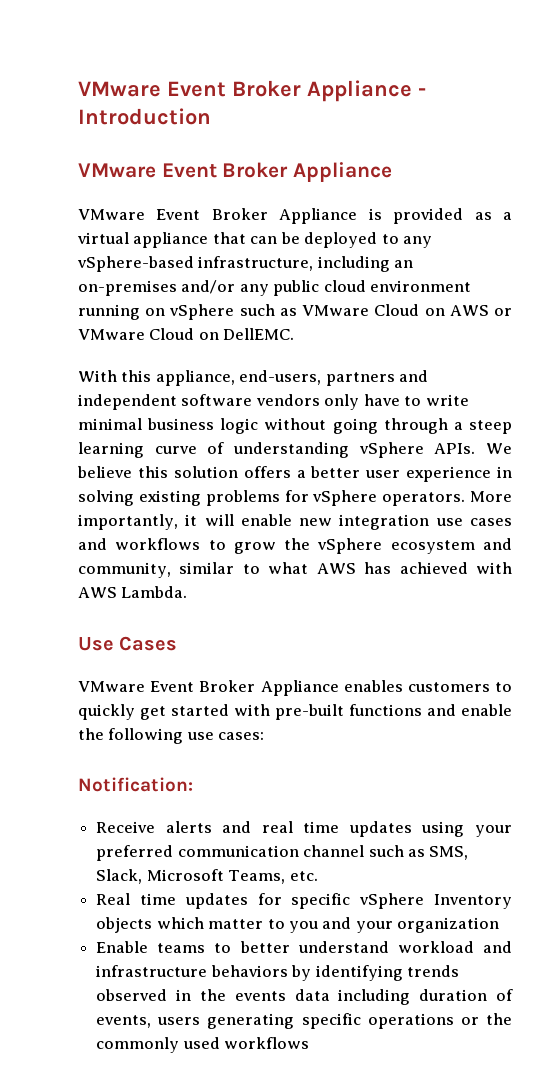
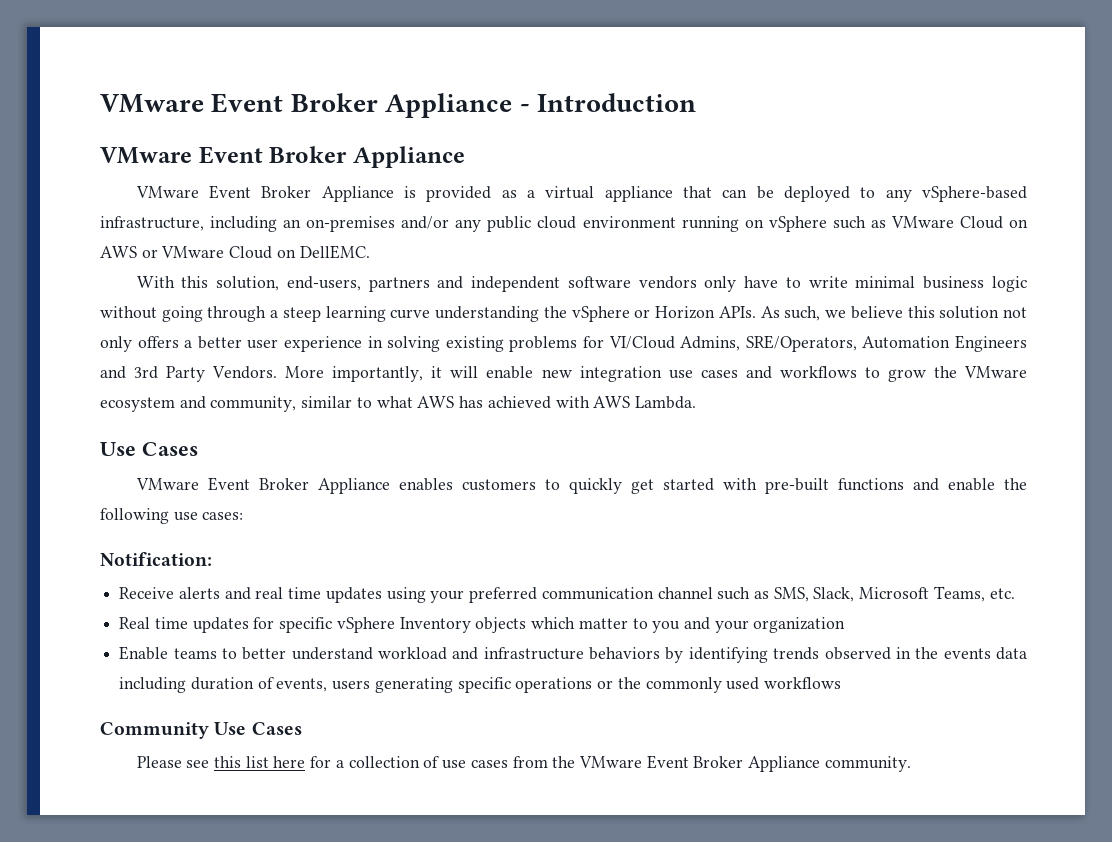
- With this appliance, end-users, partners and independent software vendors only have to write minimal business logic without going through a steep learning curve of understanding vSphere APIs. We believe this solution offers a better user experience in solving existing problems for vSphere operators.
+ With this solution, end-users, partners and independent software vendors only have to write minimal business logic without going through a steep learning curve understanding the vSphere or Horizon APIs. As such, we believe this solution not only offers a better user experience in solving existing problems for VI/Cloud Admins, SRE/Operators, Automation Engineers and 3rd Party Vendors.
- More importantly, it will enable new integration use cases and workflows to grow the vSphere ecosystem and community, similar to what AWS has achieved with AWS Lambda.
+ More importantly, it will enable new integration use cases and workflows to grow the VMware ecosystem and community, similar to what AWS has achieved with AWS Lambda.
+ Community Use Cases
+ Please see this list here for a collection of use cases from the VMware Event Broker Appliance community.

